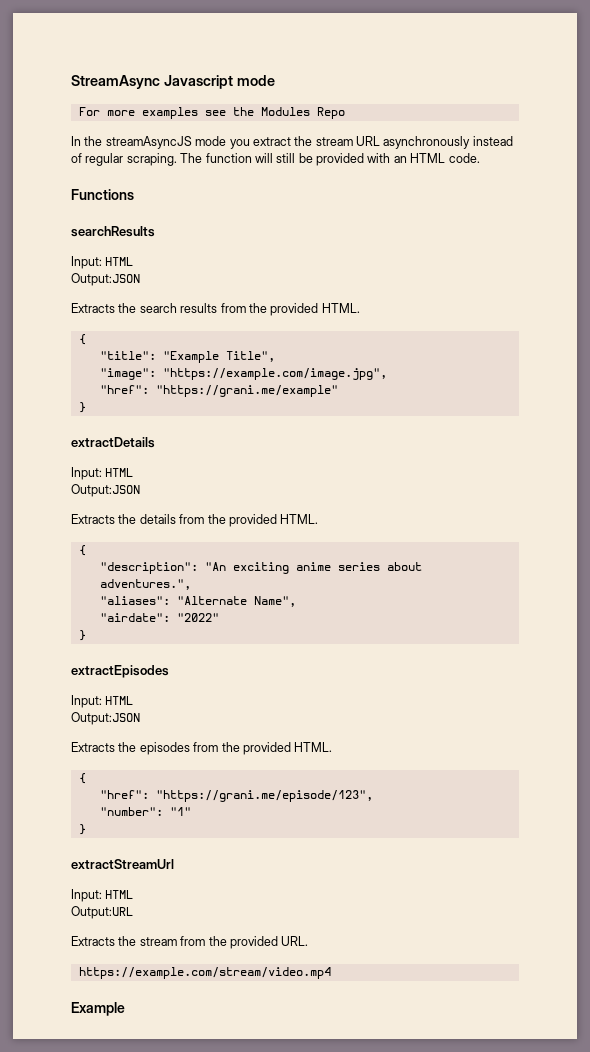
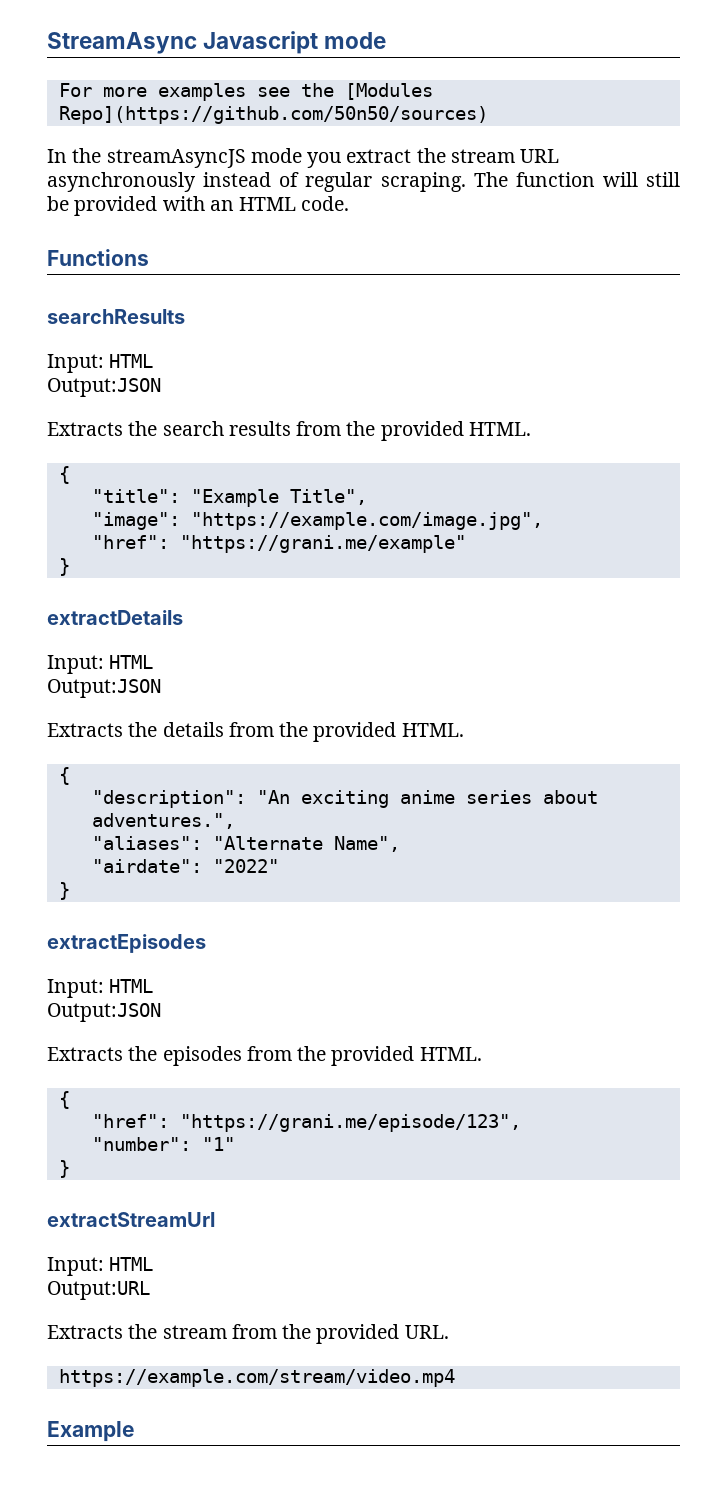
- For more examples see the Modules Repo
+ For more examples see the [Modules Repo](https://github.com/50n50/sources)

